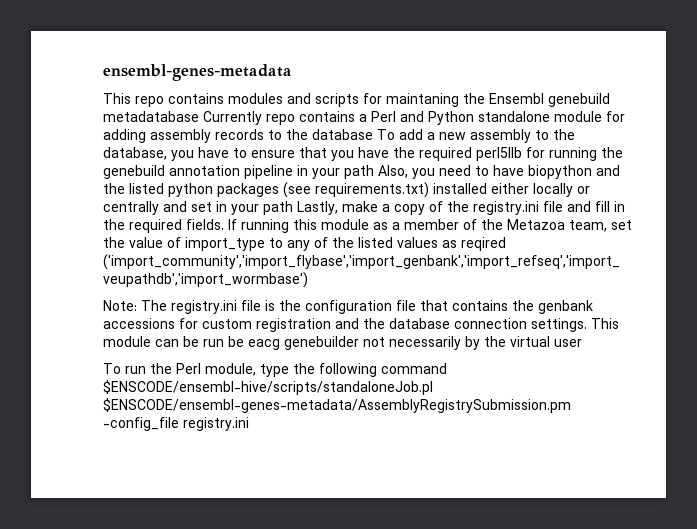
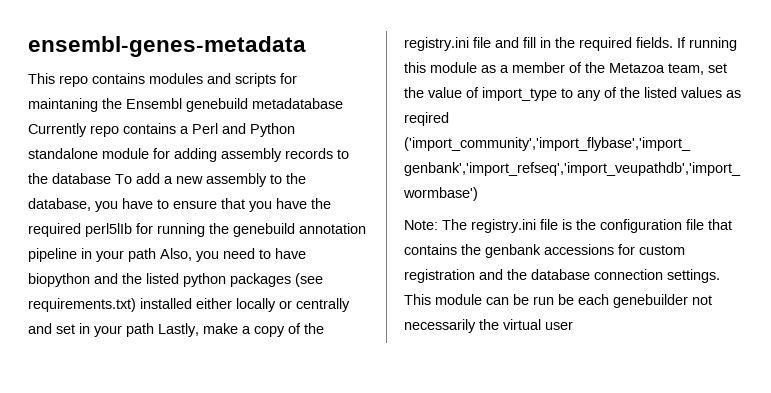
- This module can be run be eacg genebuilder not necessarily by the virtual user
+ This module can be run be each genebuilder not necessarily the virtual user
- To run the Perl module, type the following command $ENSCODE/ensembl-hive/scripts/standaloneJob.pl $ENSCODE/ensembl-genes-metadata/AssemblyRegistrySubmission.pm -config_file registry.ini

